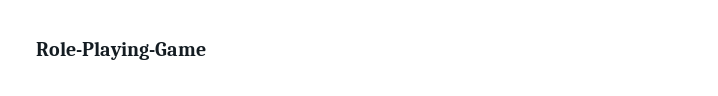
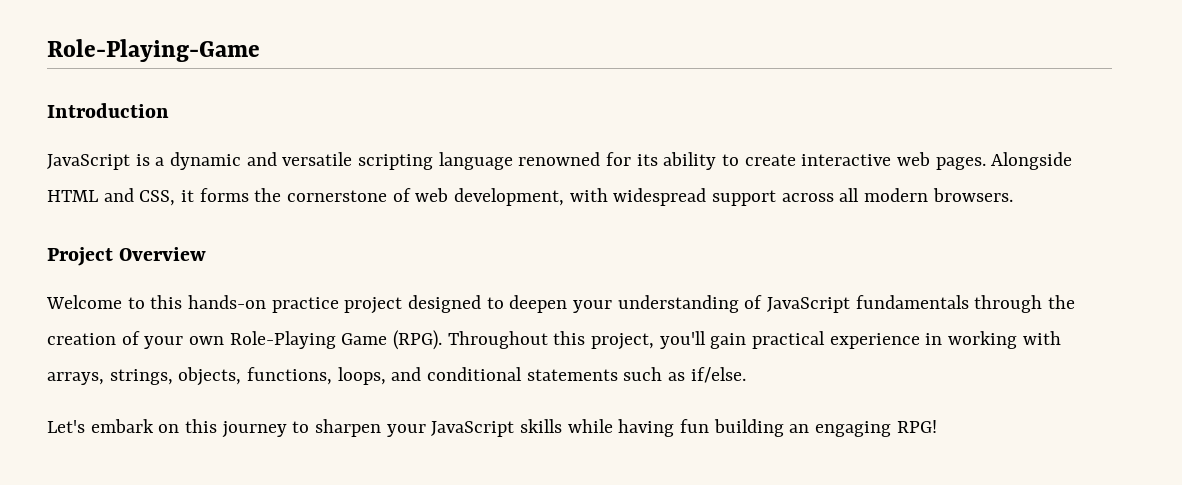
+ Introduction
+ JavaScript is a dynamic and versatile scripting language renowned for its ability to create interactive web pages. Alongside HTML and CSS, it forms the cornerstone of web development, with widespread support across all modern browsers.
+ Project Overview
+ Welcome to this hands-on practice project designed to deepen your understanding of JavaScript fundamentals through the creation of your own Role-Playing Game (RPG). Throughout this project, you'll gain practical experience in working with arrays, strings, objects, functions, loops, and conditional statements such as if/else.
+ Let's embark on this journey to sharpen your JavaScript skills while having fun building an engaging RPG!

